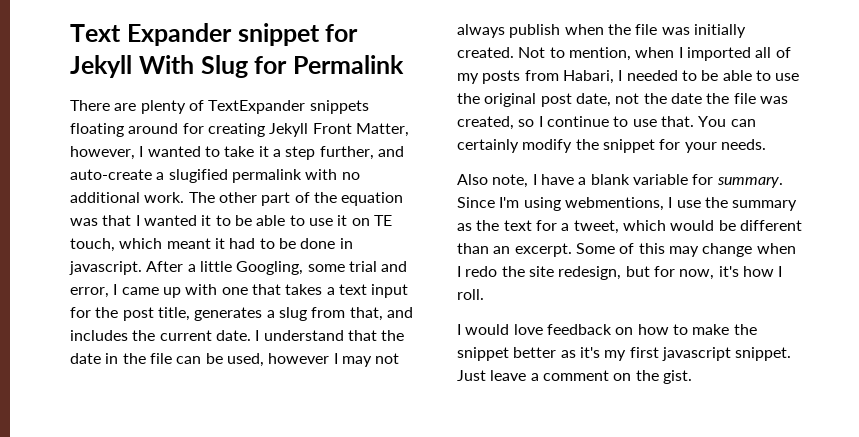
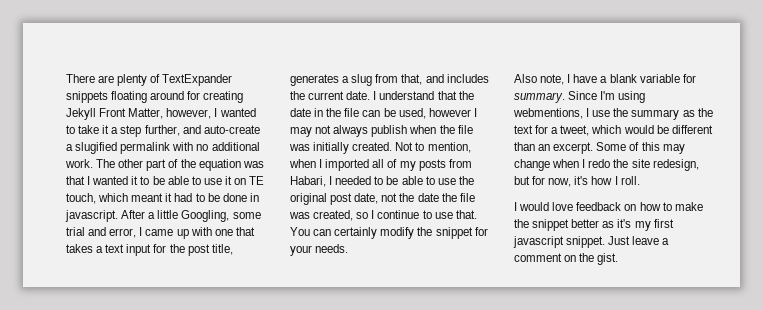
- Text Expander snippet for Jekyll With Slug for Permalink

